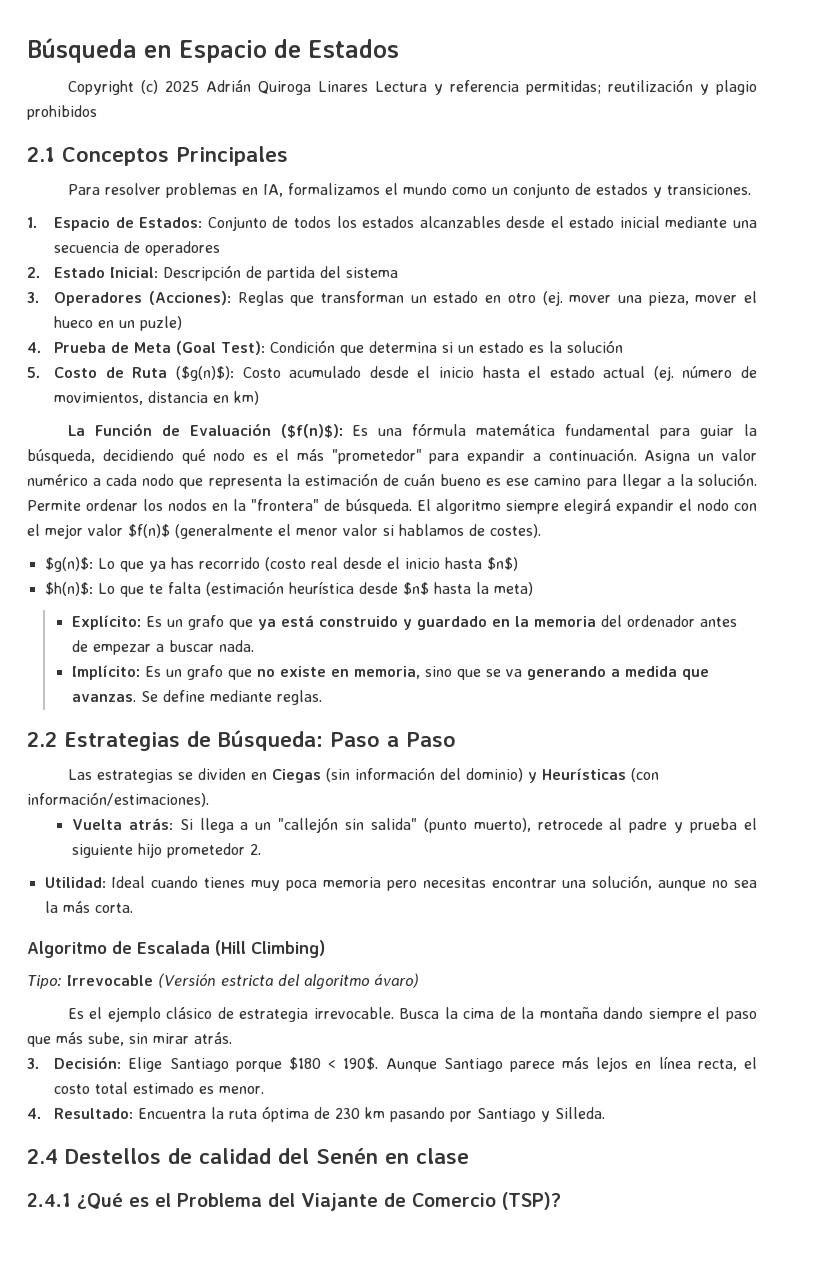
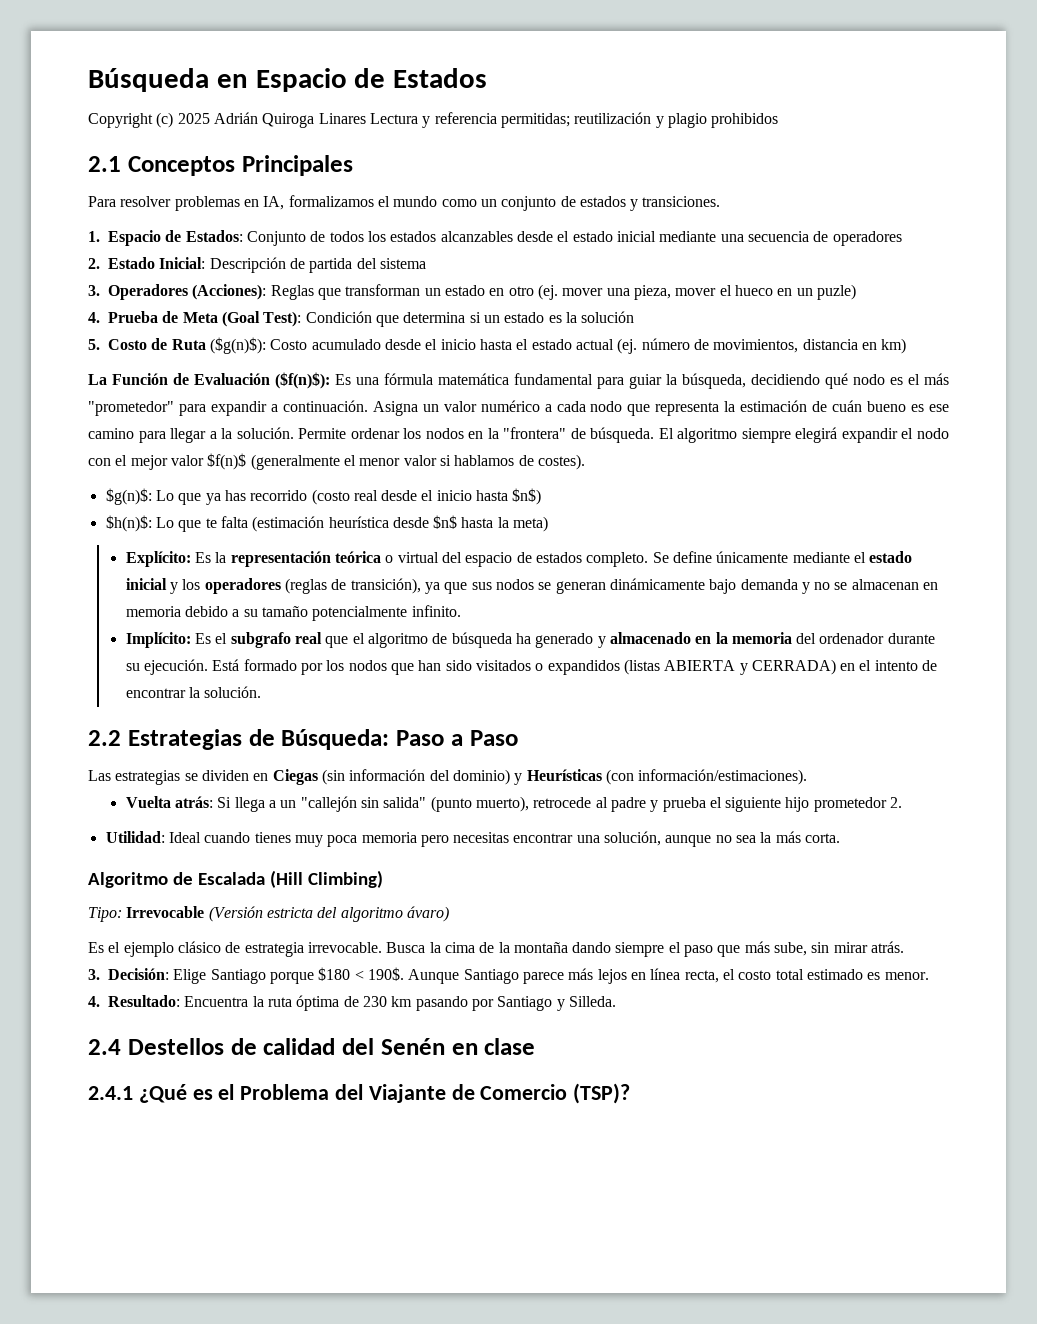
- Explícito: Es un grafo que ya está construido y guardado en la memoria del ordenador antes de empezar a buscar nada.
- Implícito: Es un grafo que no existe en memoria, sino que se va generando a medida que avanzas. Se define mediante reglas.
+ Explícito: Es la representación teórica o virtual del espacio de estados completo. Se define únicamente mediante el estado inicial y los operadores (reglas de transición), ya que sus nodos se generan dinámicamente bajo demanda y no se almacenan en memoria debido a su tamaño potencialmente infinito.
+ Implícito: Es el subgrafo real que el algoritmo de búsqueda ha generado y almacenado en la memoria del ordenador durante su ejecución. Está formado por los nodos que han sido visitados o expandidos (listas ABIERTA y CERRADA) en el intento de encontrar la solución.

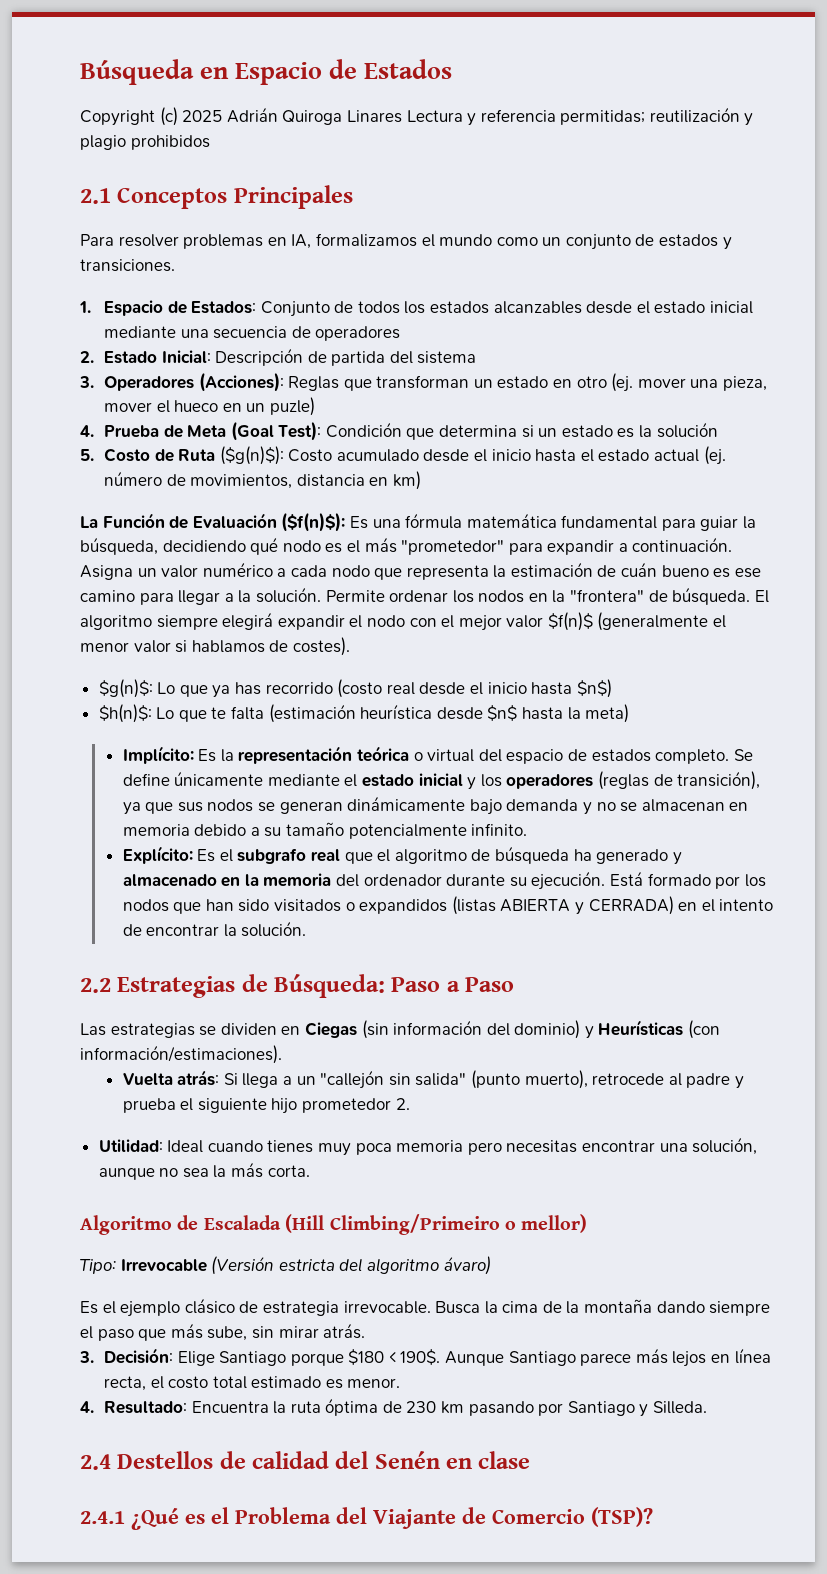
- Explícito: Es la representación teórica o virtual del espacio de estados completo.
+ Implícito: Es la representación teórica o virtual del espacio de estados completo.
- Implícito: Es el subgrafo real que el algoritmo de búsqueda ha generado y almacenado en la memoria del ordenador durante su ejecución.
+ Explícito: Es el subgrafo real que el algoritmo de búsqueda ha generado y almacenado en la memoria del ordenador durante su ejecución.
- Algoritmo de Escalada (Hill Climbing)
+ Algoritmo de Escalada (Hill Climbing/Primeiro o mellor)

